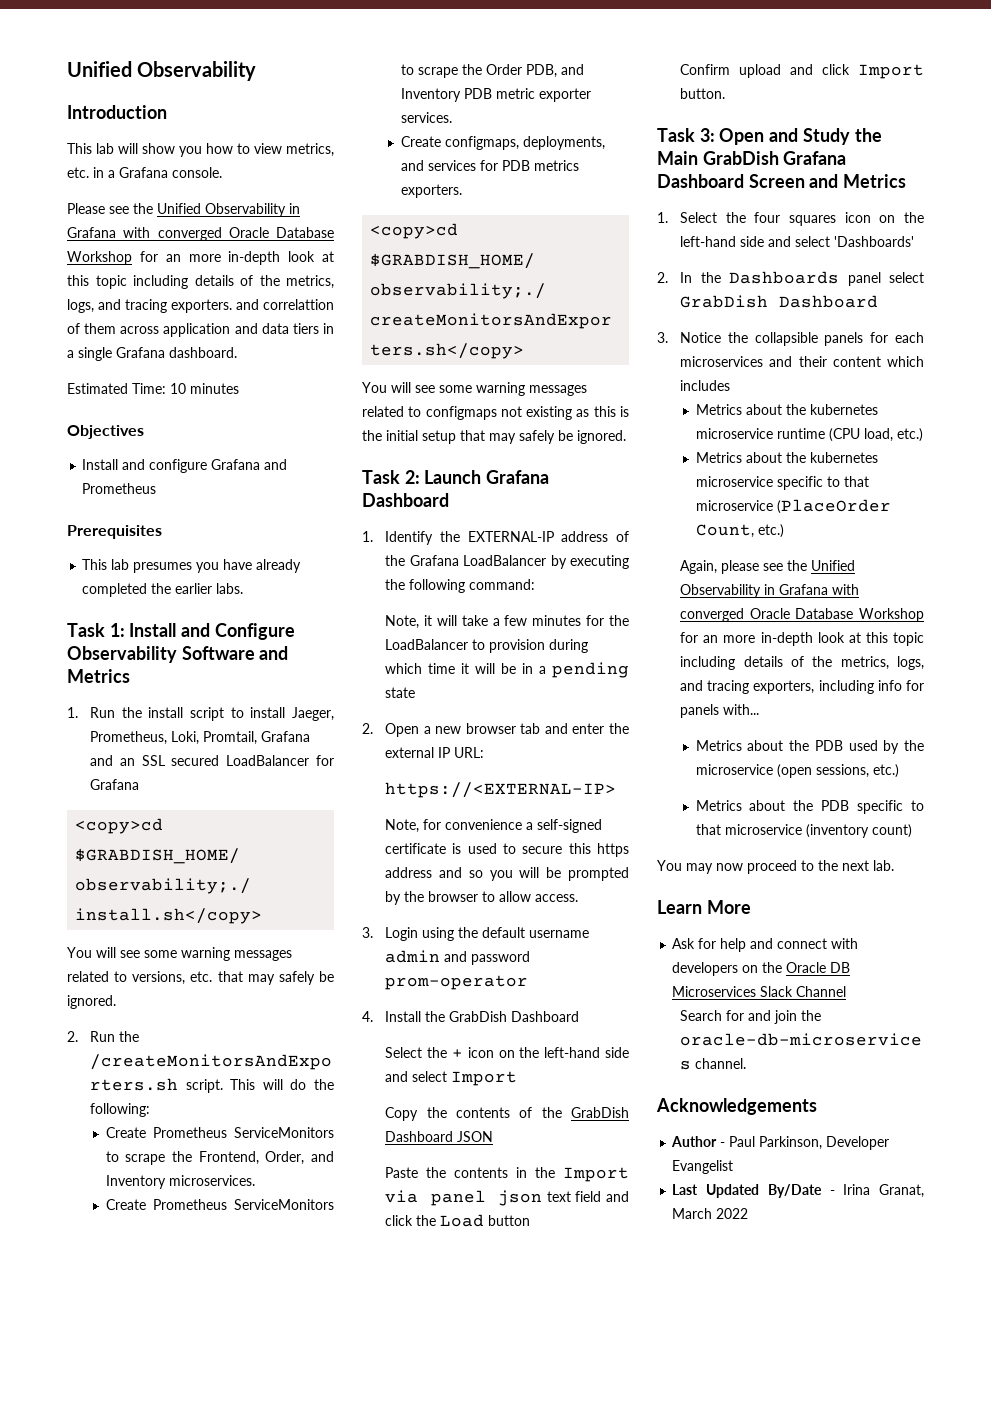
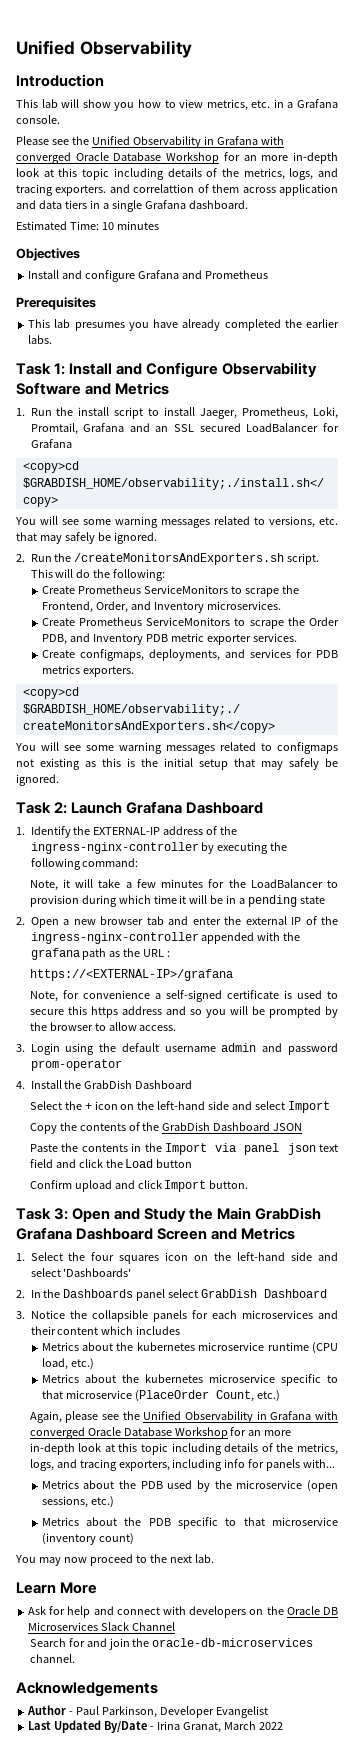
- 1. Identify the EXTERNAL-IP address of the Grafana LoadBalancer by executing the following command:
+ 1. Identify the EXTERNAL-IP address of the ingress-nginx-controller by executing the following command:
- 2. Open a new browser tab and enter the external IP URL:
- https://<EXTERNAL-IP>
+ 2. Open a new browser tab and enter the external IP of the ingress-nginx-controller appended with the grafana path as the URL :
+ https://<EXTERNAL-IP>/grafana

